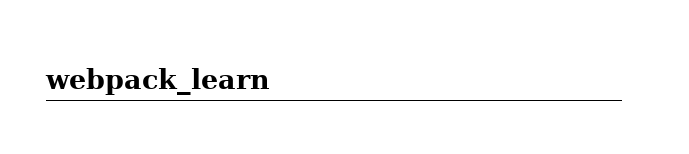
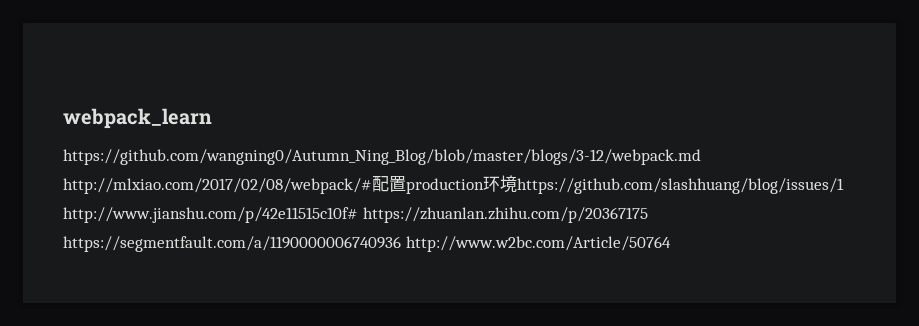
+ https://github.com/wangning0/Autumn_Ning_Blog/blob/master/blogs/3-12/webpack.md http://mlxiao.com/2017/02/08/webpack/#配置production环境https://github.com/slashhuang/blog/issues/1 http://www.jianshu.com/p/42e11515c10f# https://zhuanlan.zhihu.com/p/20367175 https://segmentfault.com/a/1190000006740936 http://www.w2bc.com/Article/50764

